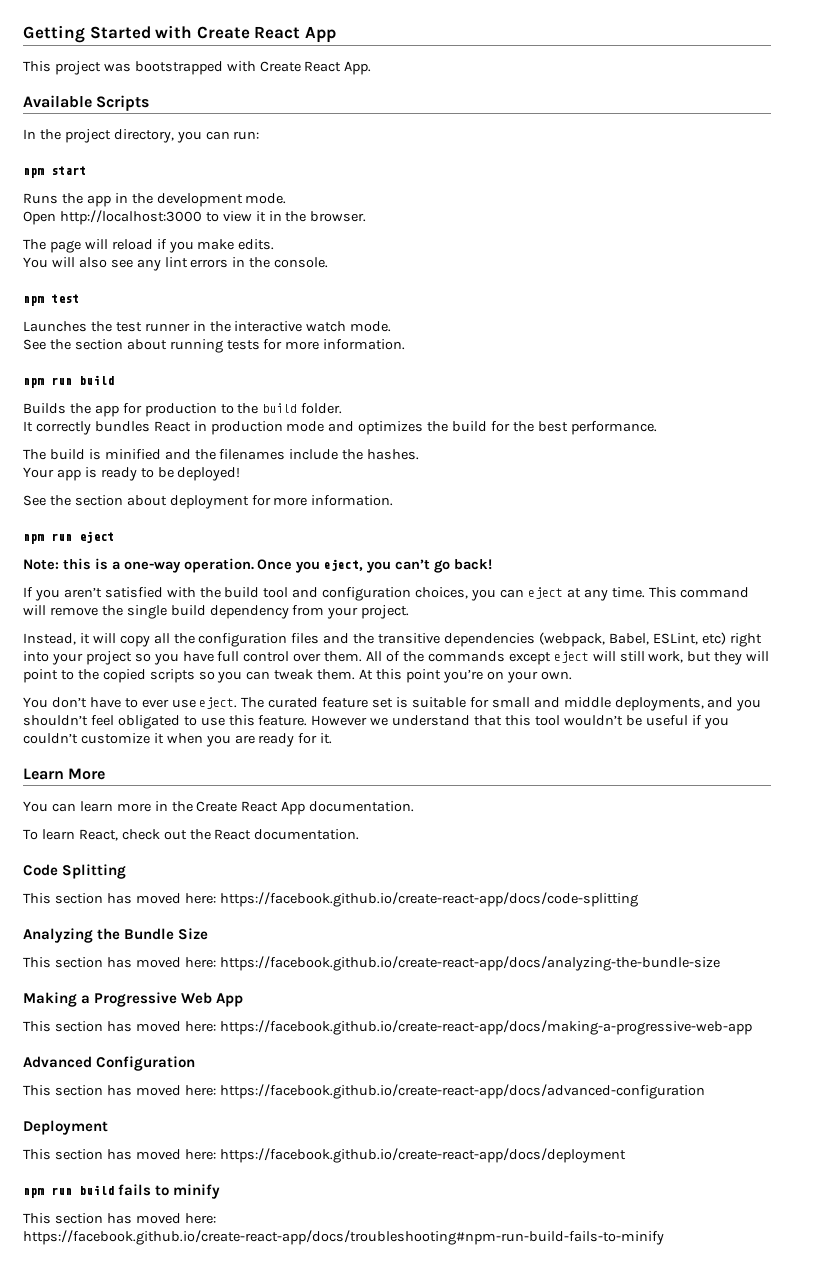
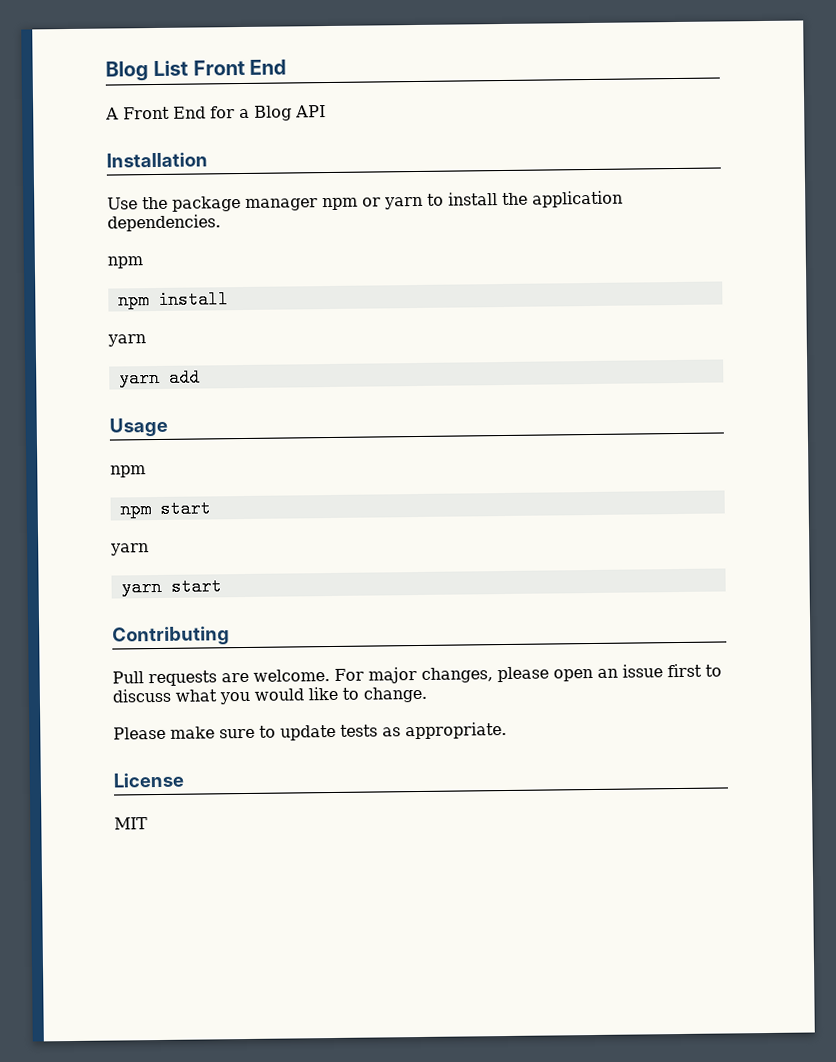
- Getting Started with Create React App
- This project was bootstrapped with Create React App.
- Available Scripts
- In the project directory, you can run:
+ Blog List Front End
+ A Front End for a Blog API
+ Installation
+ Use the package manager npm or yarn to install the application dependencies.
+ npm
+ npm install
+ yarn
+ yarn add
+ Usage
+ npm
  npm start
- Runs the app in the development mode.
- Open http://localhost:3000 to view it in the browser.
- The page will reload if you make edits.
- You will also see any lint errors in the console.
- npm test
- Launches the test runner in the interactive watch mode.
- See the section about running tests for more information.
- npm run build
- Builds the app for production to the build folder.
- It correctly bundles React in production mode and optimizes the build for the best performance.
- The build is minified and the filenames include the hashes.
- Your app is ready to be deployed!
- See the section about deployment for more information.
- npm run eject
- Note: this is a one-way operation. Once you eject, you can’t go back!
- If you aren’t satisfied with the build tool and configuration choices, you can eject at any time. This command will remove the single build dependency from your project.
- Instead, it will copy all the configuration files and the transitive dependencies (webpack, Babel, ESLint, etc) right into your project so you have full control over them. All of the commands except eject will still work, but they will point to the copied scripts so you can tweak them. At this point you’re on your own.
- You don’t have to ever use eject. The curated feature set is suitable for small and middle deployments, and you shouldn’t feel obligated to use this feature. However we understand that this tool wouldn’t be useful if you couldn’t customize it when you are ready for it.
- Learn More
- You can learn more in the Create React App documentation.
- To learn React, check out the React documentation.
- Code Splitting
- This section has moved here: https://facebook.github.io/create-react-app/docs/code-splitting
- Analyzing the Bundle Size
- This section has moved here: https://facebook.github.io/create-react-app/docs/analyzing-the-bundle-size
- Making a Progressive Web App
- This section has moved here: https://facebook.github.io/create-react-app/docs/making-a-progressive-web-app
- Advanced Configuration
- This section has moved here: https://facebook.github.io/create-react-app/docs/advanced-configuration
- Deployment
- This section has moved here: https://facebook.github.io/create-react-app/docs/deployment
- npm run build fails to minify
- This section has moved here: https://facebook.github.io/create-react-app/docs/troubleshooting#npm-run-build-fails-to-minify
+ yarn
+ yarn start
+ Contributing
+ Pull requests are welcome. For major changes, please open an issue first to discuss what you would like to change.
+ Please make sure to update tests as appropriate.
+ License
+ MIT

